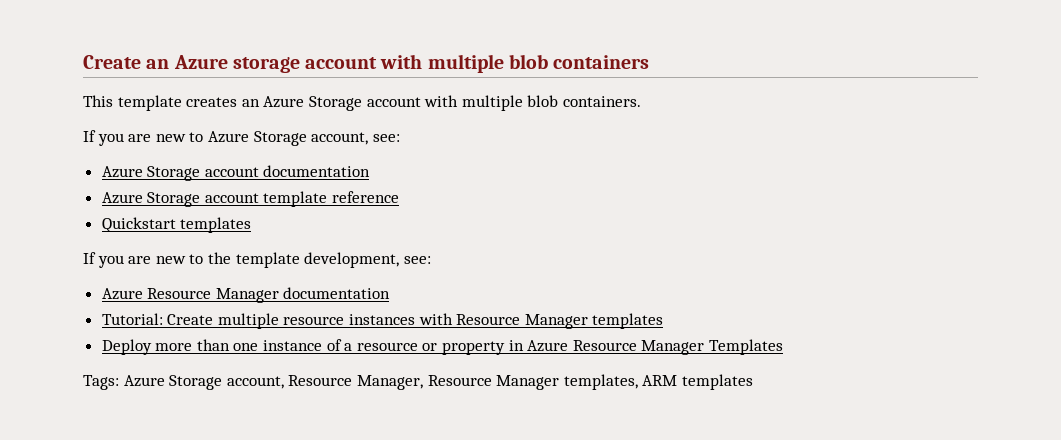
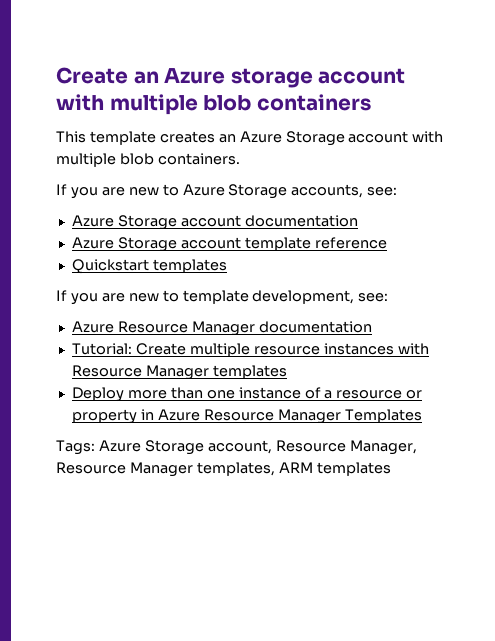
- If you are new to Azure Storage account, see:
+ If you are new to Azure Storage accounts, see:
- If you are new to the template development, see:
+ If you are new to template development, see:

